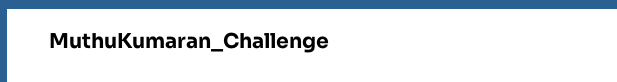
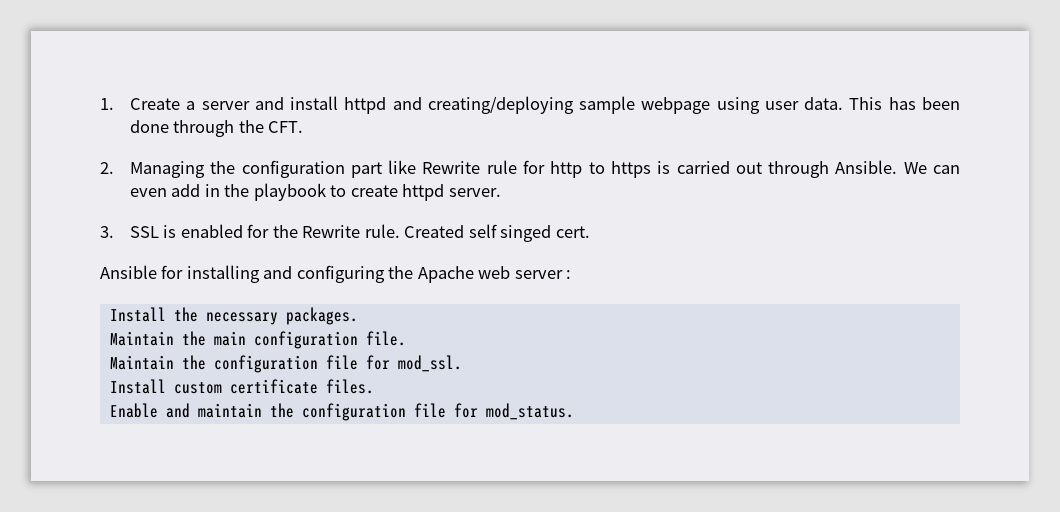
- MuthuKumaran_Challenge
+ 1. Create a server and install httpd and creating/deploying sample webpage using user data. This has been done through the CFT.
+ 2. Managing the configuration part like Rewrite rule for http to https is carried out through Ansible. We can even add in the playbook to create httpd server.
+ 3. SSL is enabled for the Rewrite rule. Created self singed cert.
+ Ansible for installing and configuring the Apache web server :
+ Install the necessary packages.
+ Maintain the main configuration file.
+ Maintain the configuration file for mod_ssl.
+ Install custom certificate files.
+ Enable and maintain the configuration file for mod_status.

